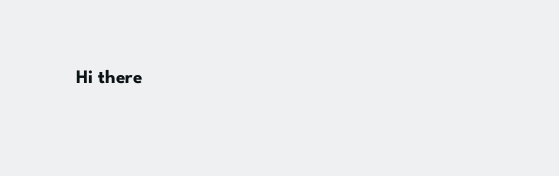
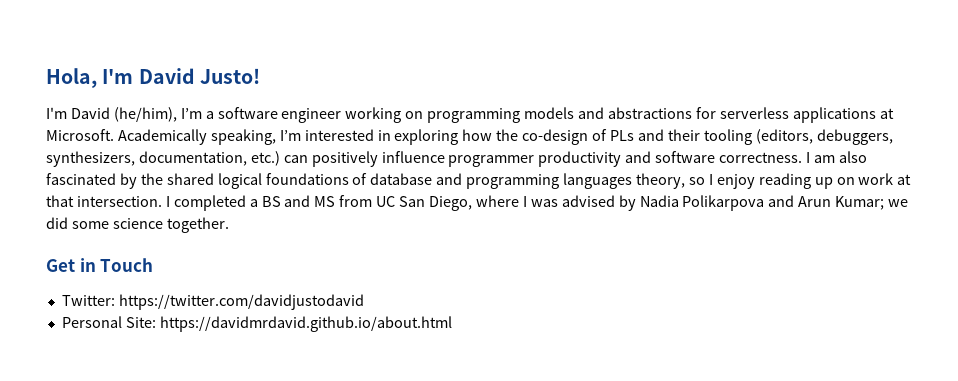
- Hi there
+ Hola, I'm David Justo!
+ I'm David (he/him), I’m a software engineer working on programming models and abstractions for serverless applications at Microsoft. Academically speaking, I’m interested in exploring how the co-design of PLs and their tooling (editors, debuggers, synthesizers, documentation, etc.) can positively influence programmer productivity and software correctness. I am also fascinated by the shared logical foundations of database and programming languages theory, so I enjoy reading up on work at that intersection. I completed a BS and MS from UC San Diego, where I was advised by Nadia Polikarpova and Arun Kumar; we did some science together.
+ Get in Touch
+ Twitter: https://twitter.com/davidjustodavid
+ Personal Site: https://davidmrdavid.github.io/about.html

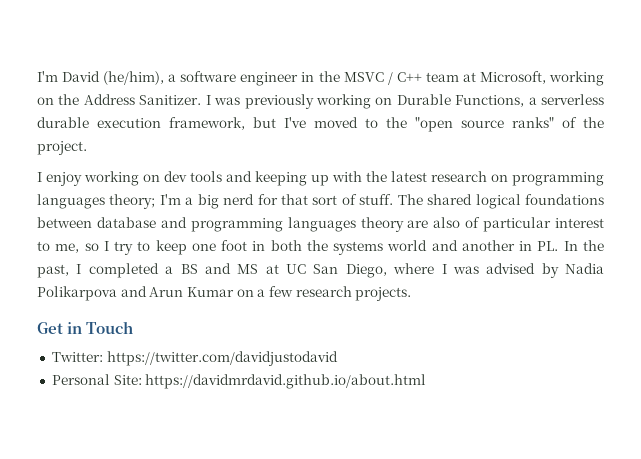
- Hola, I'm David Justo!
- I'm David (he/him), I’m a software engineer working on programming models and abstractions for serverless applications at Microsoft. Academically speaking, I’m interested in exploring how the co-design of PLs and their tooling (editors, debuggers, synthesizers, documentation, etc.) can positively influence programmer productivity and software correctness. I am also fascinated by the shared logical foundations of database and programming languages theory, so I enjoy reading up on work at that intersection. I completed a BS and MS from UC San Diego, where I was advised by Nadia Polikarpova and Arun Kumar; we did some science together.
+ I'm David (he/him), a software engineer in the MSVC / C++ team at Microsoft, working on the Address Sanitizer. I was previously working on Durable Functions, a serverless durable execution framework, but I've moved to the "open source ranks" of the project.
+ I enjoy working on dev tools and keeping up with the latest research on programming languages theory; I'm a big nerd for that sort of stuff. The shared logical foundations between database and programming languages theory are also of particular interest to me, so I try to keep one foot in both the systems world and another in PL. In the past, I completed a BS and MS at UC San Diego, where I was advised by Nadia Polikarpova and Arun Kumar on a few research projects.

